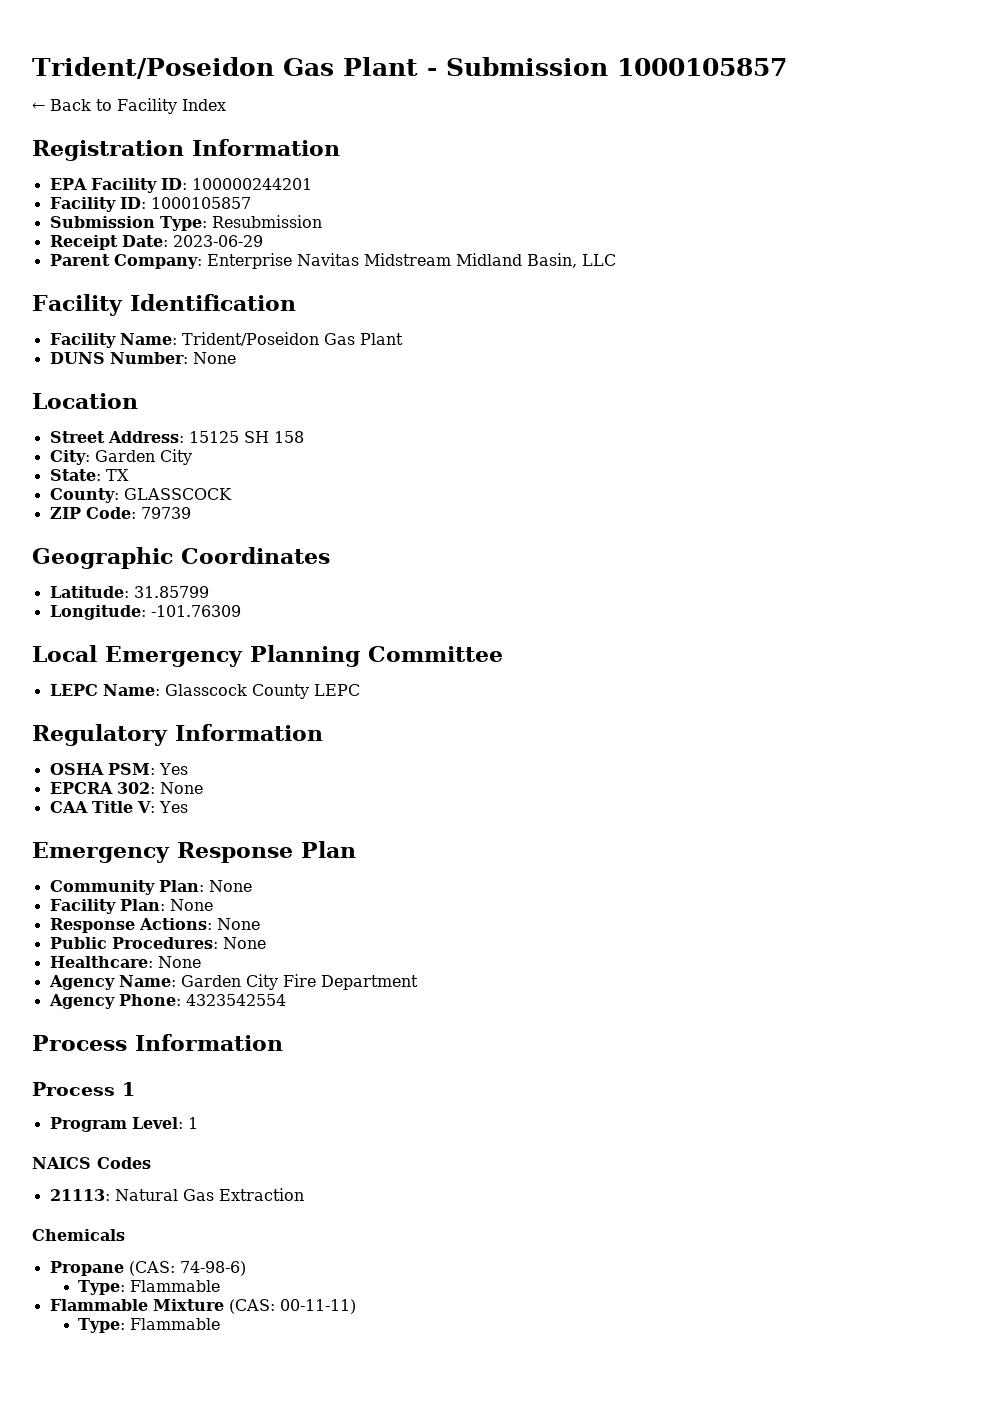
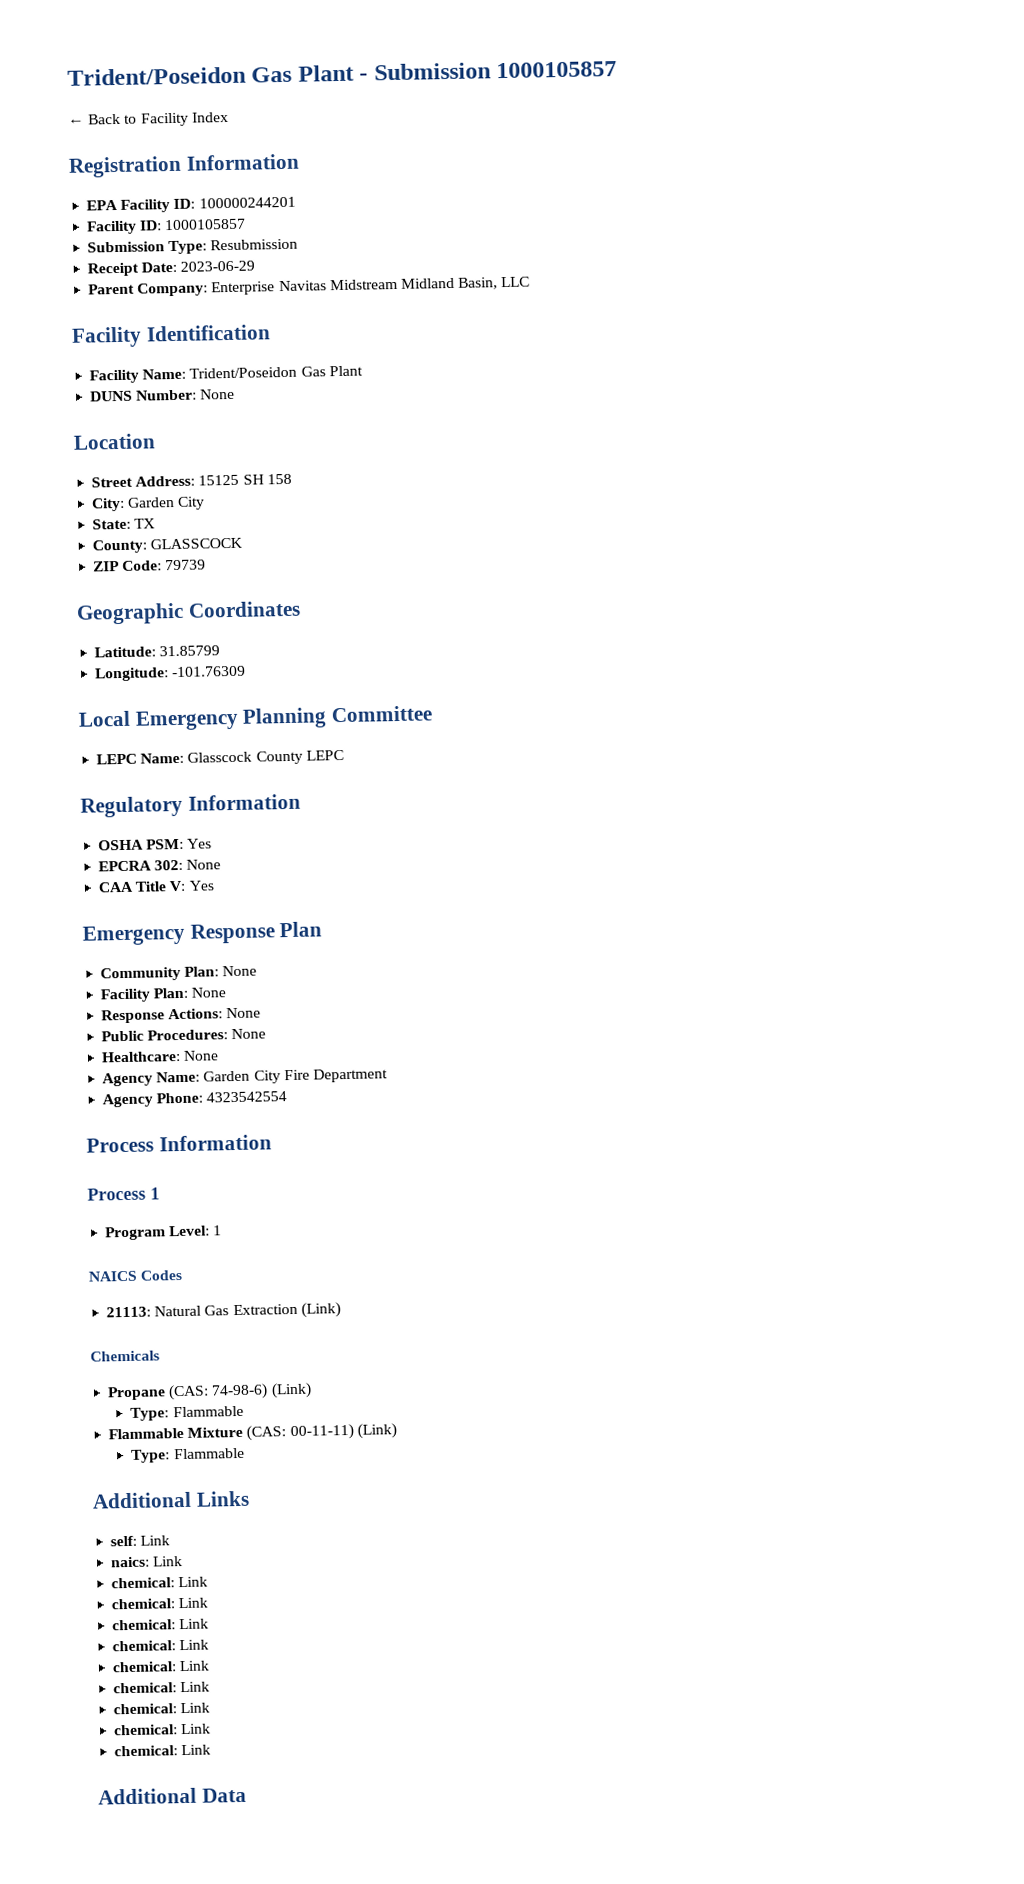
- 21113: Natural Gas Extraction
+ 21113: Natural Gas Extraction (Link)
- Propane (CAS: 74-98-6)
+ Propane (CAS: 74-98-6) (Link)
- Flammable Mixture (CAS: 00-11-11)
+ Flammable Mixture (CAS: 00-11-11) (Link)
  Type: Flammable
+ Additional Links
+ self: Link
+ naics: Link
+ chemical: Link
+ chemical: Link
+ chemical: Link
+ chemical: Link
+ chemical: Link
+ chemical: Link
+ chemical: Link
+ chemical: Link
+ chemical: Link
+ Additional Data

